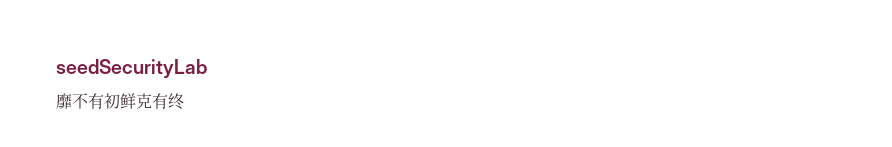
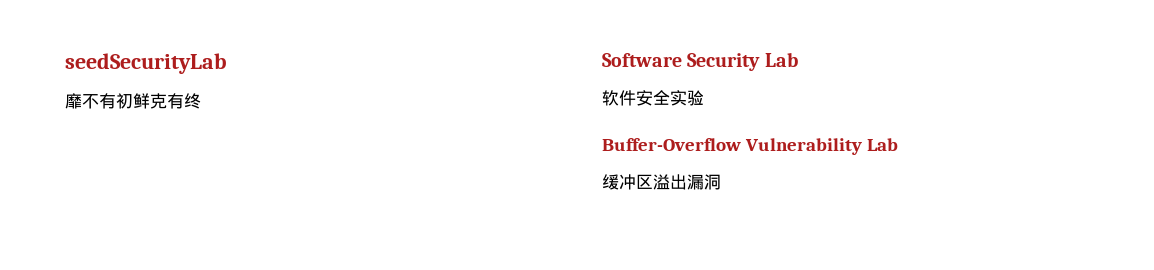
+ Software Security Lab
+ 软件安全实验
+ Buffer-Overflow Vulnerability Lab
+ 缓冲区溢出漏洞

